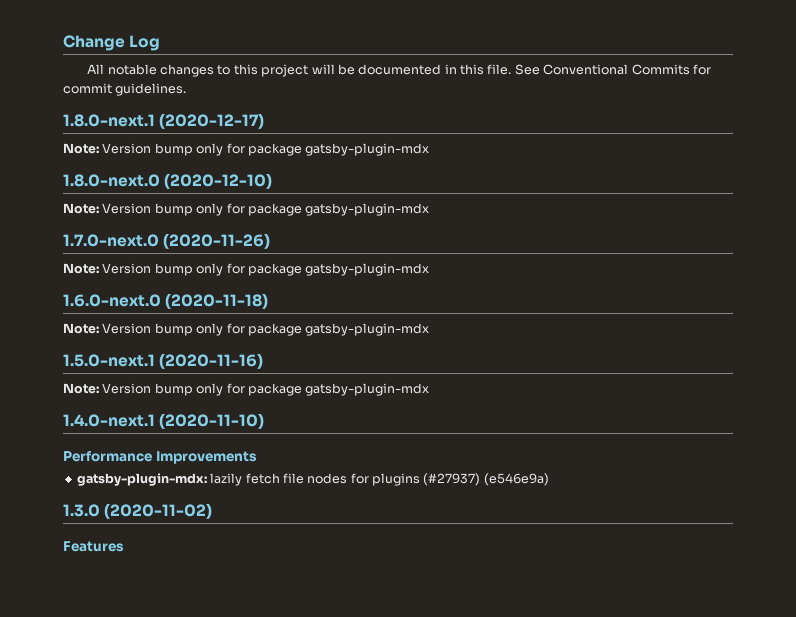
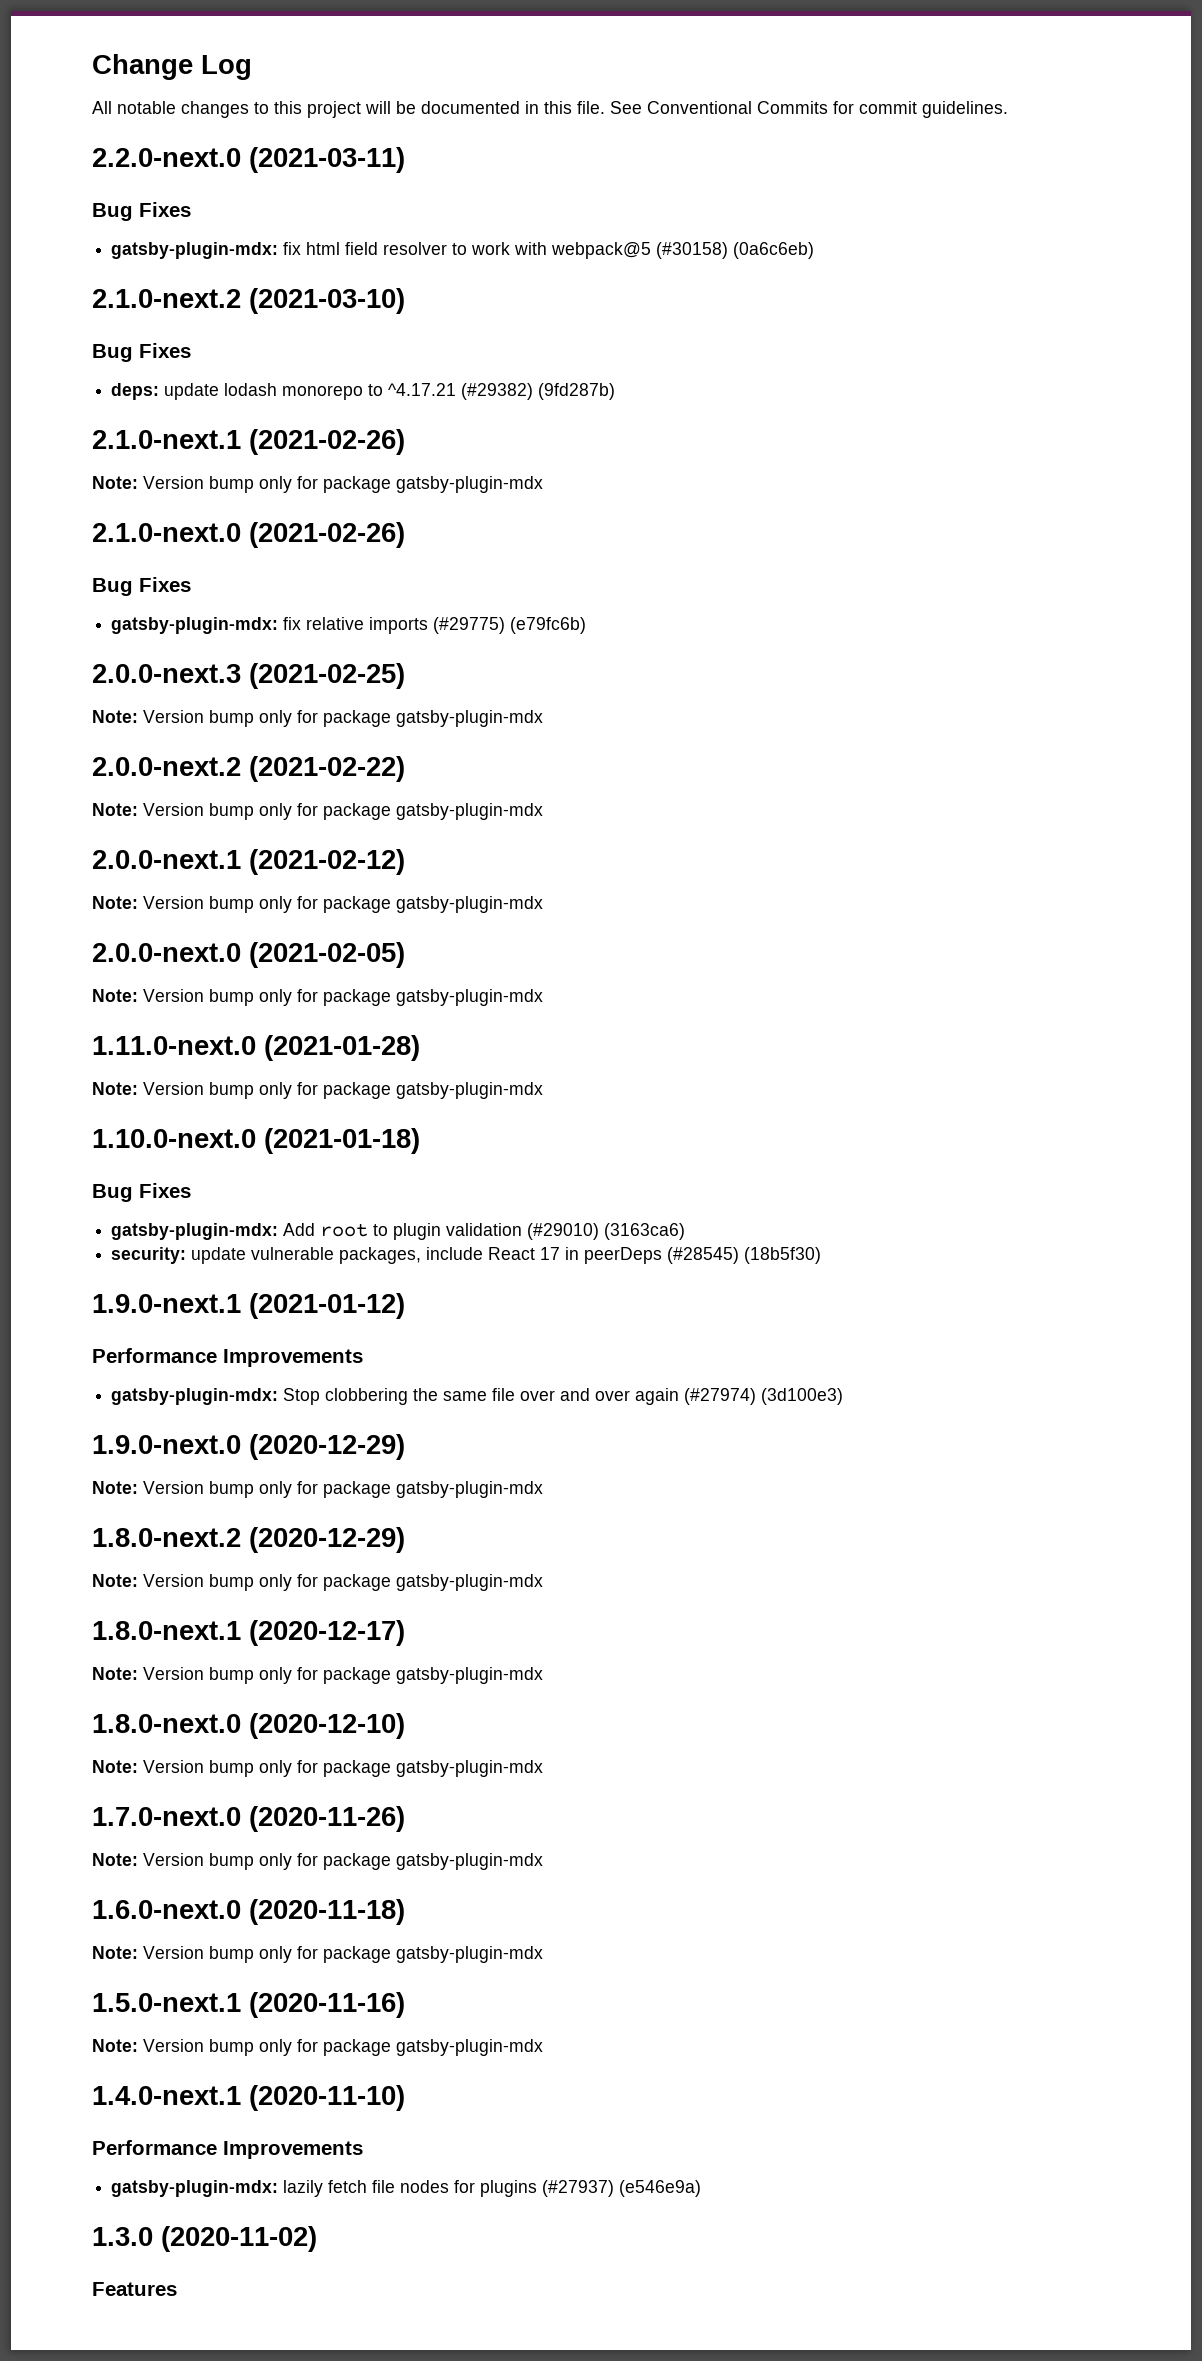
+ 2.2.0-next.0 (2021-03-11)
+ Bug Fixes
+ gatsby-plugin-mdx: fix html field resolver to work with webpack@5 (#30158) (0a6c6eb)
+ 2.1.0-next.2 (2021-03-10)
+ Bug Fixes
+ deps: update lodash monorepo to ^4.17.21 (#29382) (9fd287b)
+ 2.1.0-next.1 (2021-02-26)
+ Note: Version bump only for package gatsby-plugin-mdx
+ 2.1.0-next.0 (2021-02-26)
+ Bug Fixes
+ gatsby-plugin-mdx: fix relative imports (#29775) (e79fc6b)
+ 2.0.0-next.3 (2021-02-25)
+ Note: Version bump only for package gatsby-plugin-mdx
+ 2.0.0-next.2 (2021-02-22)
+ Note: Version bump only for package gatsby-plugin-mdx
+ 2.0.0-next.1 (2021-02-12)
+ Note: Version bump only for package gatsby-plugin-mdx
+ 2.0.0-next.0 (2021-02-05)
+ Note: Version bump only for package gatsby-plugin-mdx
+ 1.11.0-next.0 (2021-01-28)
+ Note: Version bump only for package gatsby-plugin-mdx
+ 1.10.0-next.0 (2021-01-18)
+ Bug Fixes
+ gatsby-plugin-mdx: Add root to plugin validation (#29010) (3163ca6)
+ security: update vulnerable packages, include React 17 in peerDeps (#28545) (18b5f30)
+ 1.9.0-next.1 (2021-01-12)
+ Performance Improvements
+ gatsby-plugin-mdx: Stop clobbering the same file over and over again (#27974) (3d100e3)
+ 1.9.0-next.0 (2020-12-29)
+ Note: Version bump only for package gatsby-plugin-mdx
+ 1.8.0-next.2 (2020-12-29)
+ Note: Version bump only for package gatsby-plugin-mdx

